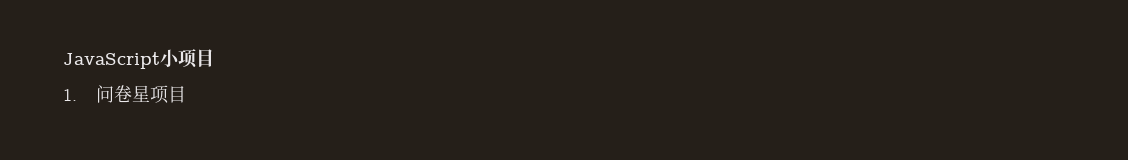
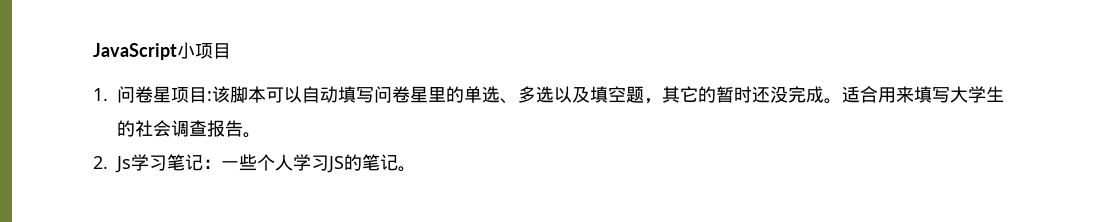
- 1.问卷星项目
+ 1.问卷星项目:该脚本可以自动填写问卷星里的单选、多选以及填空题，其它的暂时还没完成。适合用来填写大学生的社会调查报告。
+ 2. Js学习笔记：一些个人学习JS的笔记。

